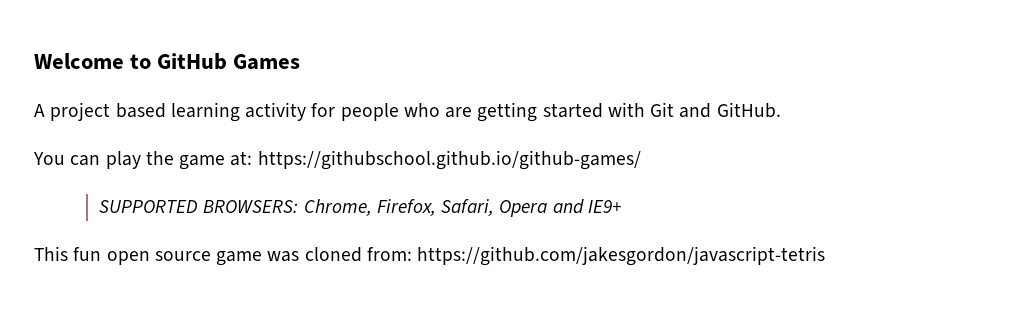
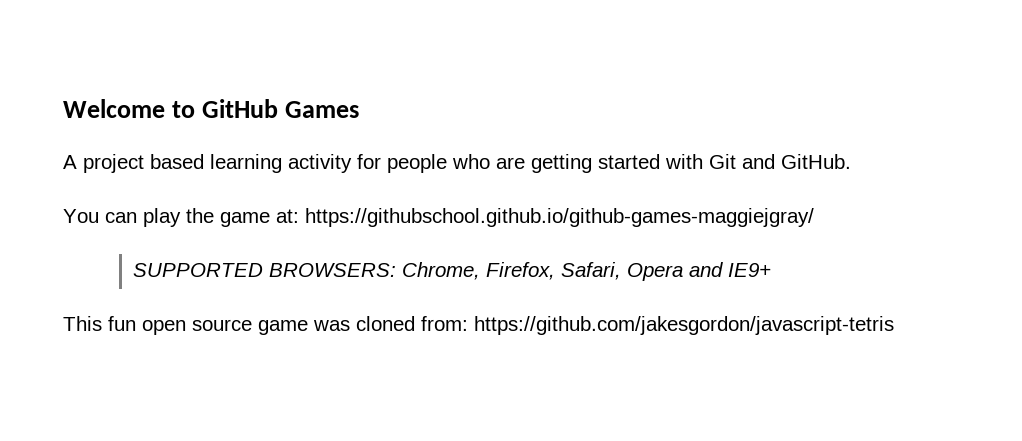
- You can play the game at: https://githubschool.github.io/github-games/
+ You can play the game at: https://githubschool.github.io/github-games-maggiejgray/

